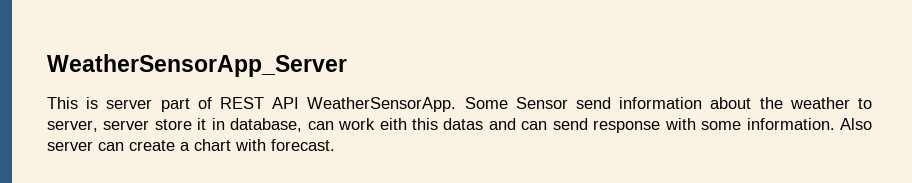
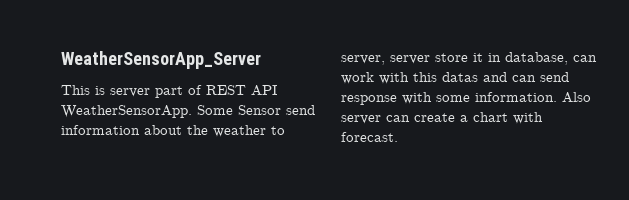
- Some Sensor send information about the weather to server, server store it in database, can work eith this datas and can send response with some information.
+ Some Sensor send information about the weather to server, server store it in database, can work with this datas and can send response with some information.

